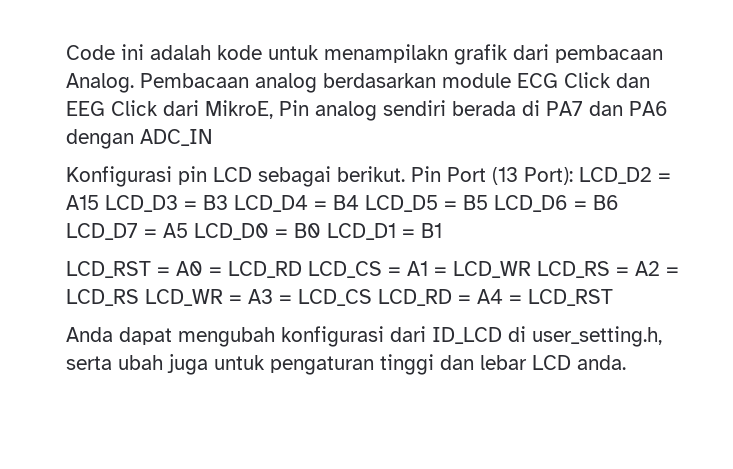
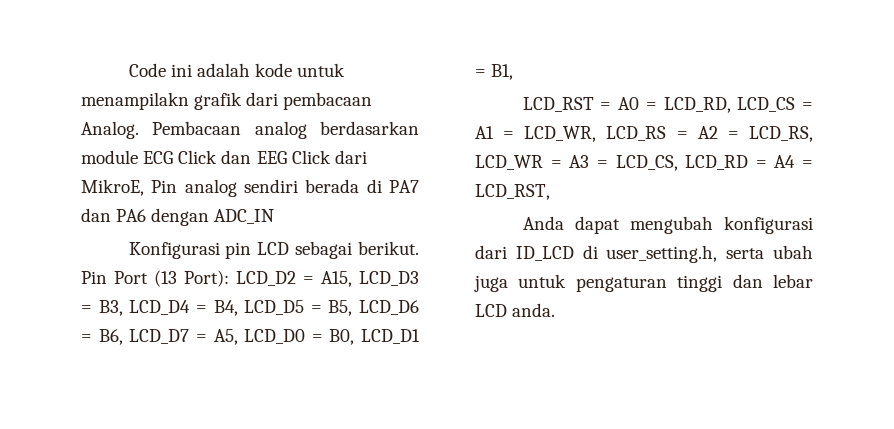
- Pin Port (13 Port): LCD_D2 = A15 LCD_D3 = B3 LCD_D4 = B4 LCD_D5 = B5 LCD_D6 = B6 LCD_D7 = A5 LCD_D0 = B0 LCD_D1 = B1
+ Pin Port (13 Port): LCD_D2 = A15, LCD_D3 = B3, LCD_D4 = B4, LCD_D5 = B5, LCD_D6 = B6, LCD_D7 = A5, LCD_D0 = B0, LCD_D1 = B1,
- LCD_RST = A0 = LCD_RD LCD_CS = A1 = LCD_WR LCD_RS = A2 = LCD_RS LCD_WR = A3 = LCD_CS LCD_RD = A4 = LCD_RST
+ LCD_RST = A0 = LCD_RD, LCD_CS = A1 = LCD_WR, LCD_RS = A2 = LCD_RS, LCD_WR = A3 = LCD_CS, LCD_RD = A4 = LCD_RST,

